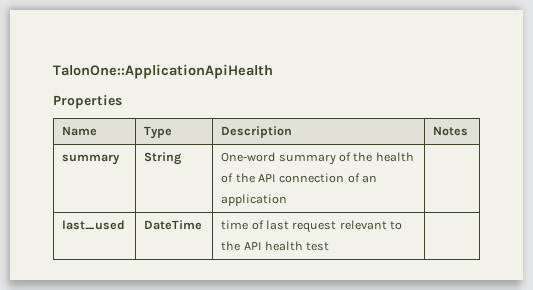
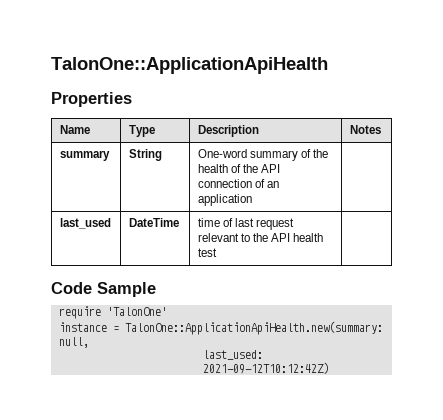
+ Code Sample
+ require 'TalonOne'
+ instance = TalonOne::ApplicationApiHealth.new(summary: null,
+ last_used: 2021-09-12T10:12:42Z)

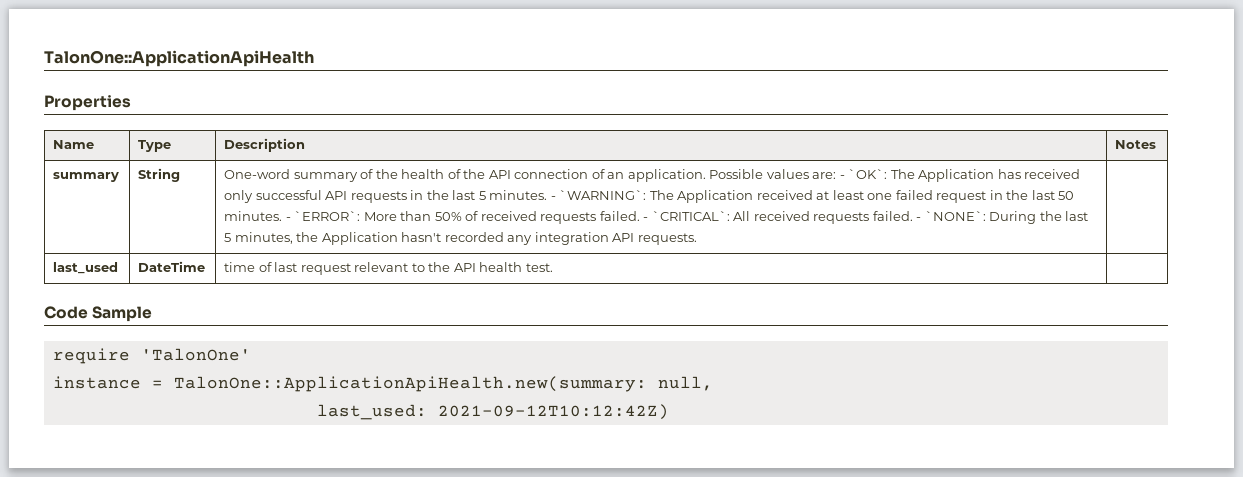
- One-word summary of the health of the API connection of an application
+ One-word summary of the health of the API connection of an application. Possible values are: - `OK`: The Application has received only successful API requests in the last 5 minutes. - `WARNING`: The Application received at least one failed request in the last 50 minutes. - `ERROR`: More than 50% of received requests failed. - `CRITICAL`: All received requests failed. - `NONE`: During the last 5 minutes, the Application hasn't recorded any integration API requests.
- last_used | DateTime | time of last request relevant to the API health test |
+ last_used | DateTime | time of last request relevant to the API health test. |

